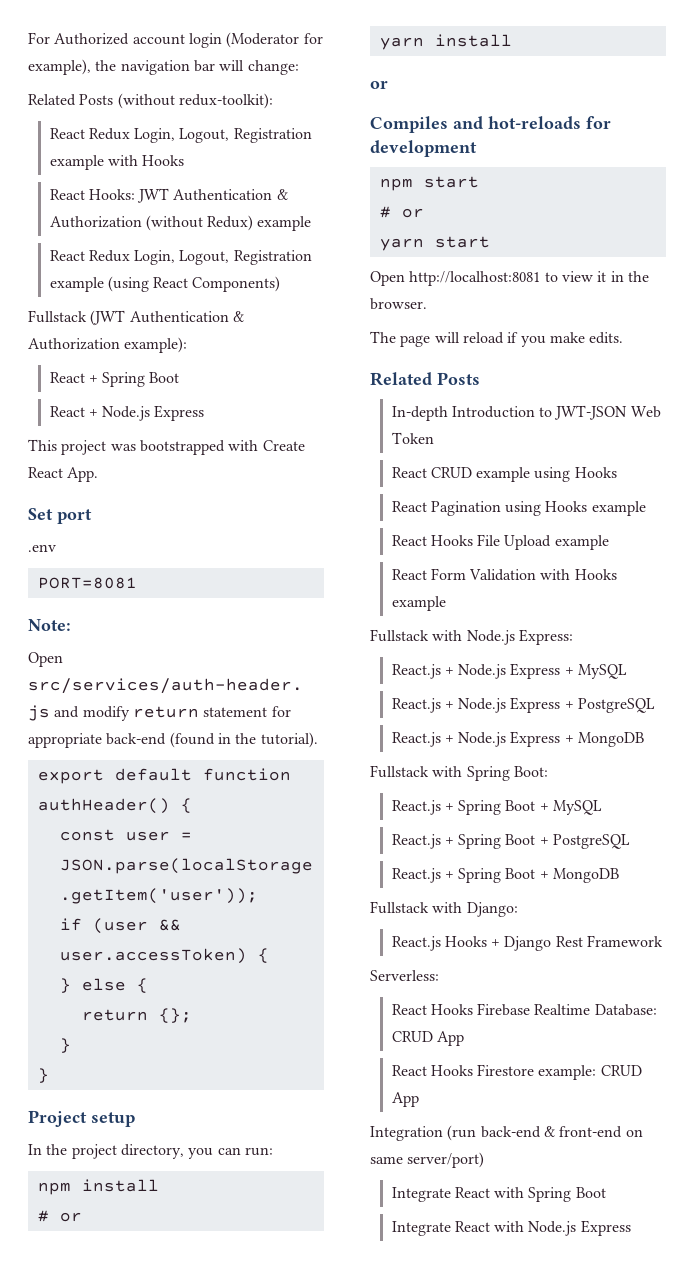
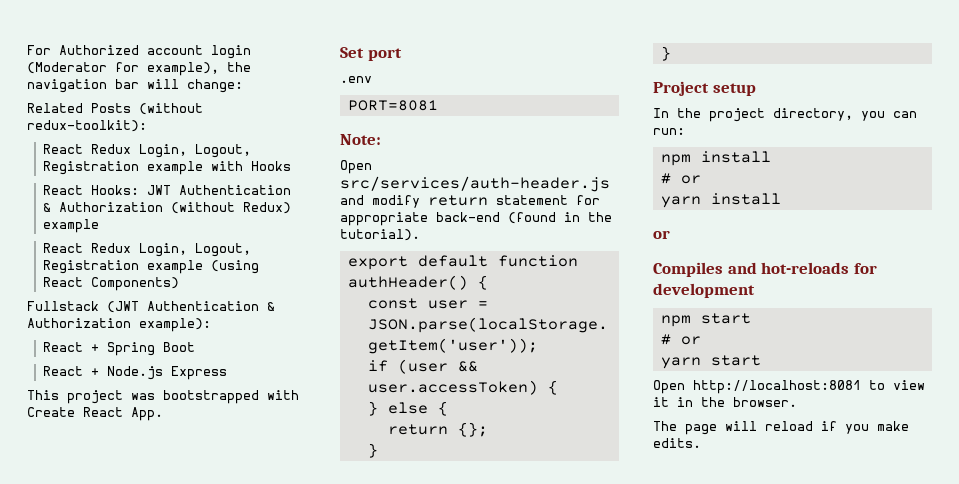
  The page will reload if you make edits.
- Related Posts
- In-depth Introduction to JWT-JSON Web Token
- React CRUD example using Hooks
- React Pagination using Hooks example
- React Hooks File Upload example
- React Form Validation with Hooks example
- Fullstack with Node.js Express:
- React.js + Node.js Express + MySQL
- React.js + Node.js Express + PostgreSQL
- React.js + Node.js Express + MongoDB
- Fullstack with Spring Boot:
- React.js + Spring Boot + MySQL
- React.js + Spring Boot + PostgreSQL
- React.js + Spring Boot + MongoDB
- Fullstack with Django:
- React.js Hooks + Django Rest Framework
- Serverless:
- React Hooks Firebase Realtime Database: CRUD App
- React Hooks Firestore example: CRUD App
- Integration (run back-end & front-end on same server/port)
- Integrate React with Spring Boot
- Integrate React with Node.js Express

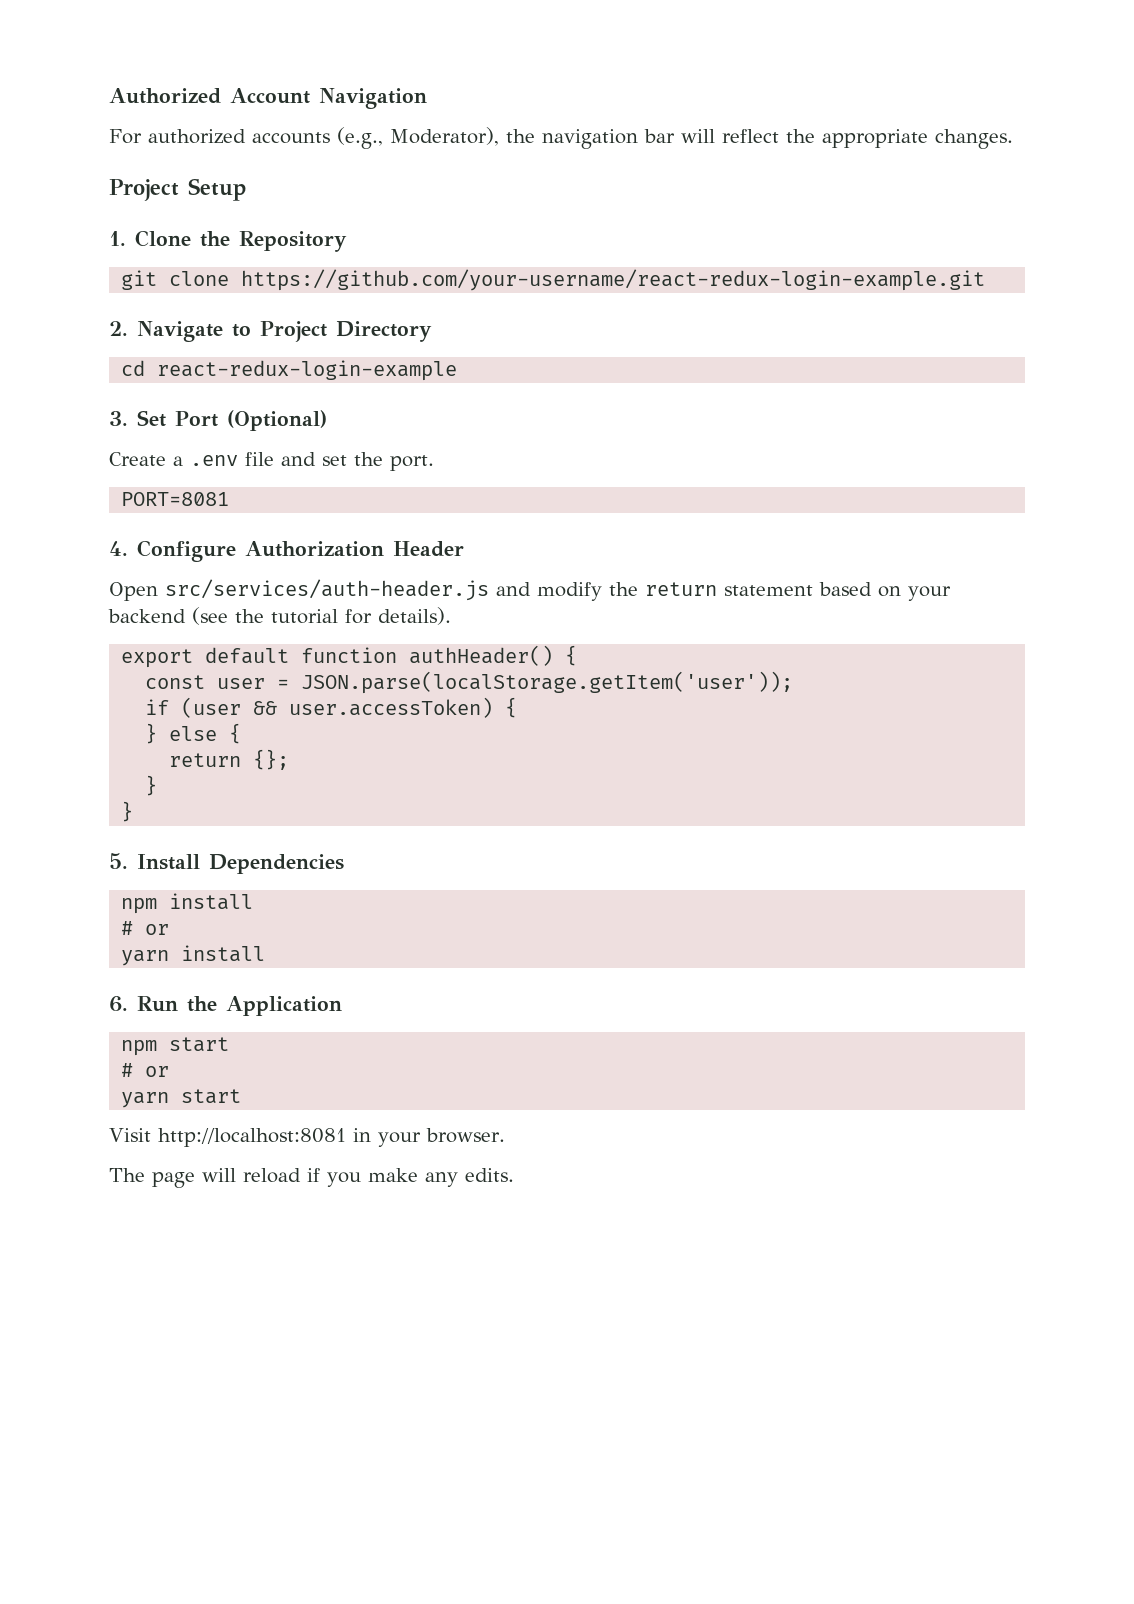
- For Authorized account login (Moderator for example), the navigation bar will change:
- Related Posts (without redux-toolkit):
- React Redux Login, Logout, Registration example with Hooks
- React Hooks: JWT Authentication & Authorization (without Redux) example
- React Redux Login, Logout, Registration example (using React Components)
- Fullstack (JWT Authentication & Authorization example):
- React + Spring Boot
- React + Node.js Express
- This project was bootstrapped with Create React App.
- Set port
- .env
+ Authorized Account Navigation
+ For authorized accounts (e.g., Moderator), the navigation bar will reflect the appropriate changes.
+ Project Setup
+ 1. Clone the Repository
+ git clone https://github.com/your-username/react-redux-login-example.git
+ 2. Navigate to Project Directory
+ cd react-redux-login-example
+ 3. Set Port (Optional)
+ Create a .env file and set the port.
  PORT=8081
- Note:
+ 4. Configure Authorization Header
- Open src/services/auth-header.js and modify return statement for appropriate back-end (found in the tutorial).
+ Open src/services/auth-header.js and modify the return statement based on your backend (see the tutorial for details).
- Project setup
- In the project directory, you can run:
+ 5. Install Dependencies
  yarn install
- or
- Compiles and hot-reloads for development
+ 6. Run the Application
- Open http://localhost:8081 to view it in the browser.
+ Visit http://localhost:8081 in your browser.
- The page will reload if you make edits.
+ The page will reload if you make any edits.

